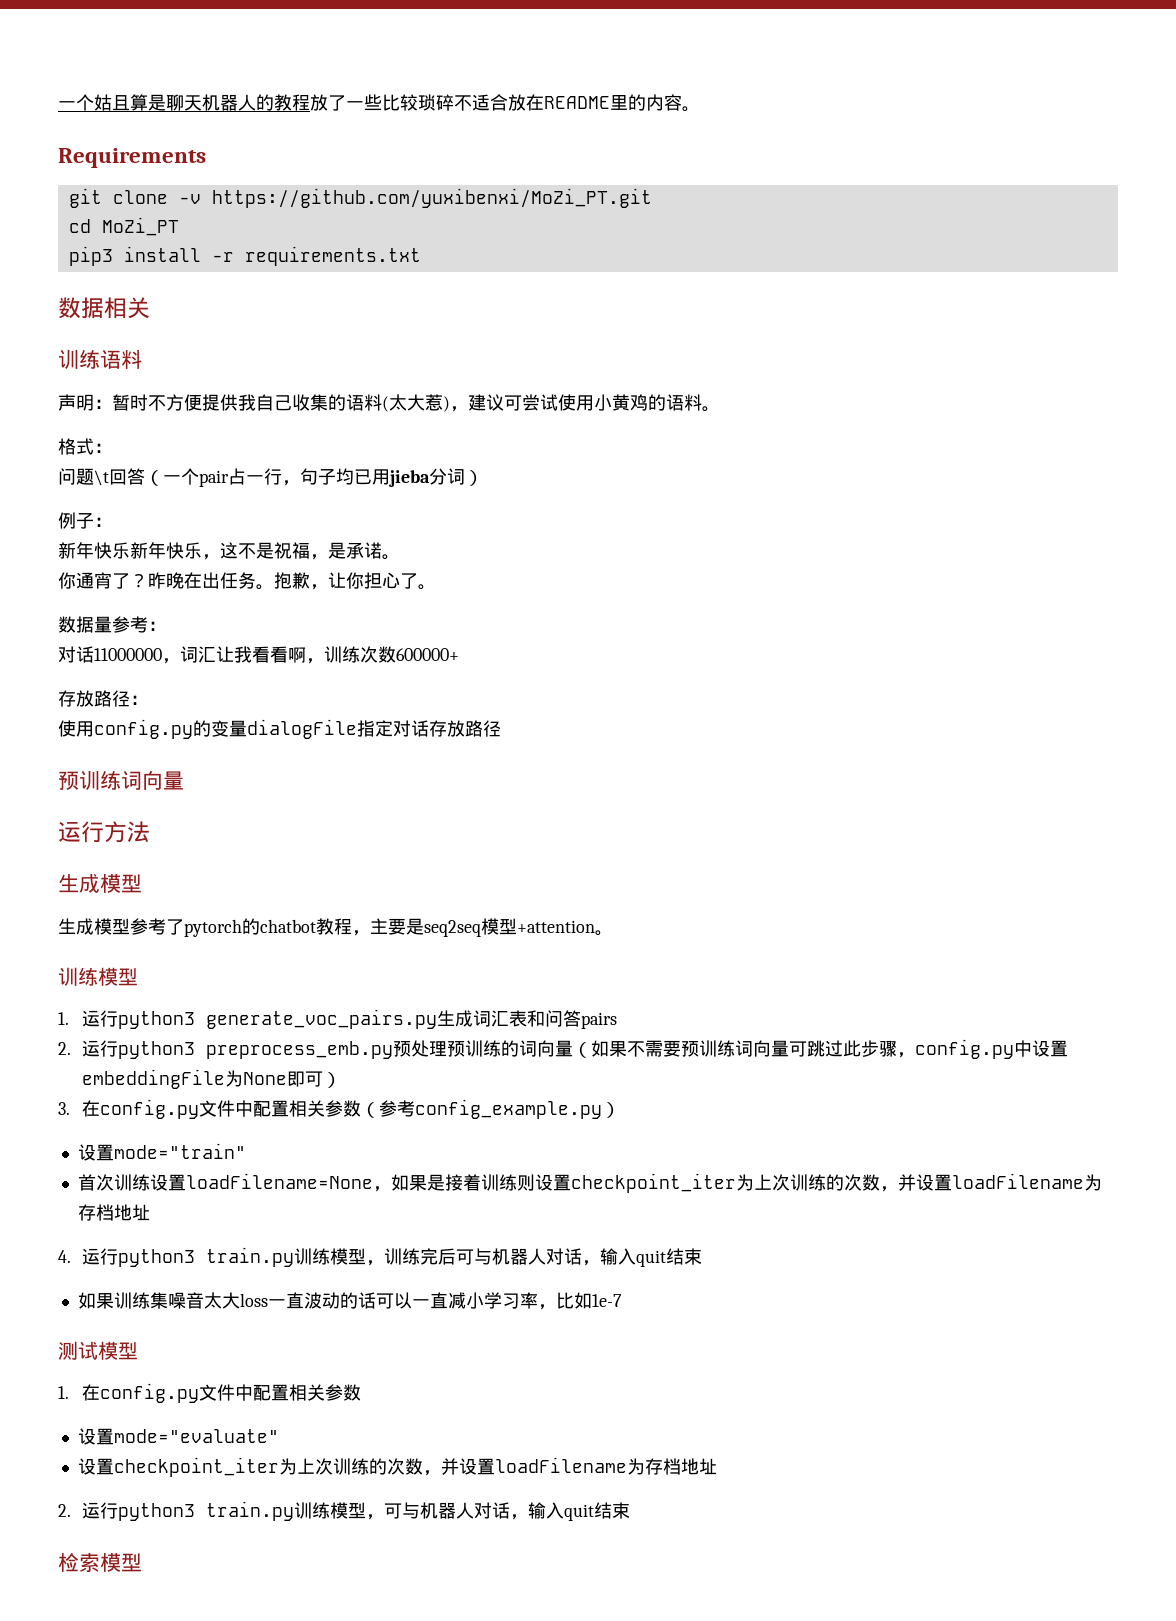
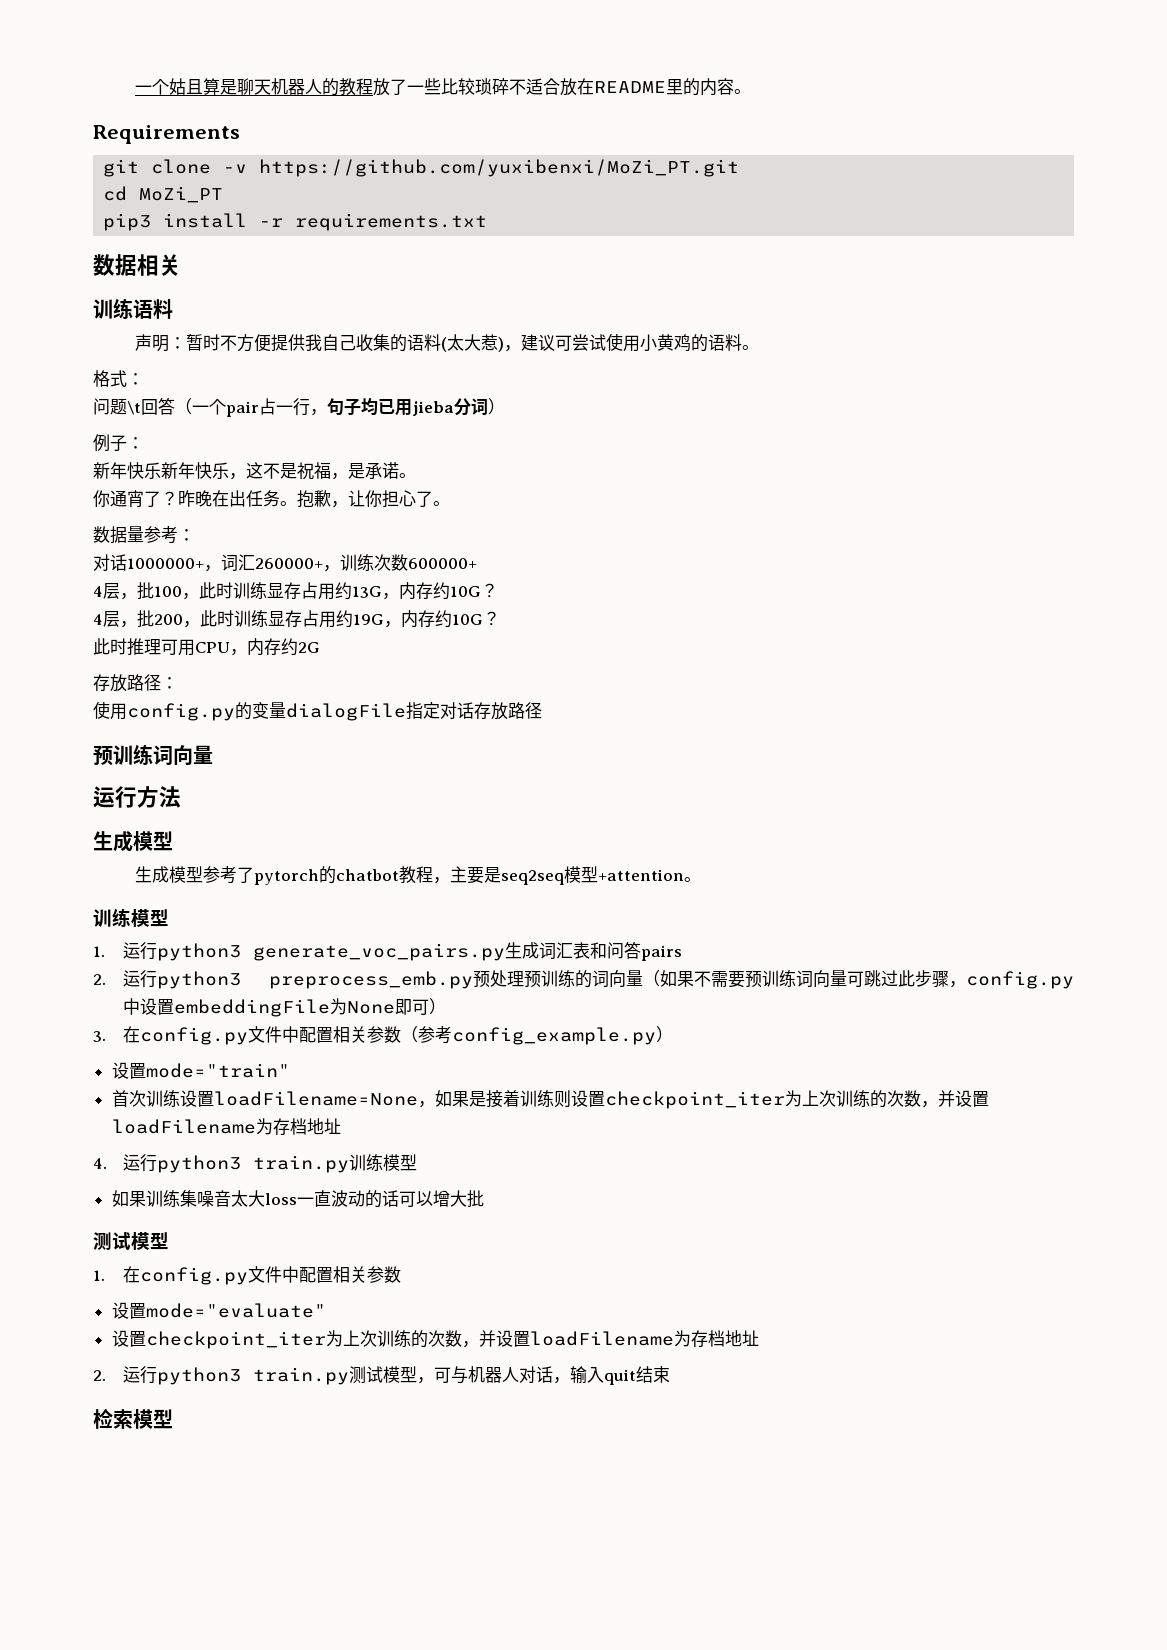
- 对话11000000，词汇让我看看啊，训练次数600000+
+ 对话1000000+，词汇260000+，训练次数600000+
+ 4层，批100，此时训练显存占用约13G，内存约10G？
+ 4层，批200，此时训练显存占用约19G，内存约10G？
+ 此时推理可用CPU，内存约2G
- 4.运行python3 train.py训练模型，训练完后可与机器人对话，输入quit结束
+ 4.运行python3 train.py训练模型
- 如果训练集噪音太大loss一直波动的话可以一直减小学习率，比如1e-7
+ 如果训练集噪音太大loss一直波动的话可以增大批
- 2.运行python3 train.py训练模型，可与机器人对话，输入quit结束
+ 2.运行python3 train.py测试模型，可与机器人对话，输入quit结束

